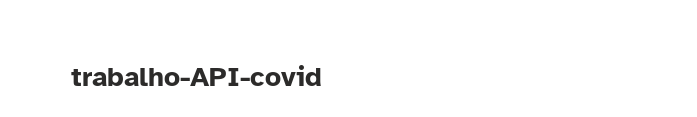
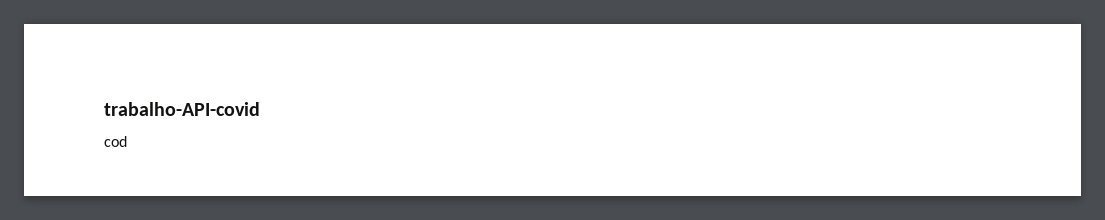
+ cod

